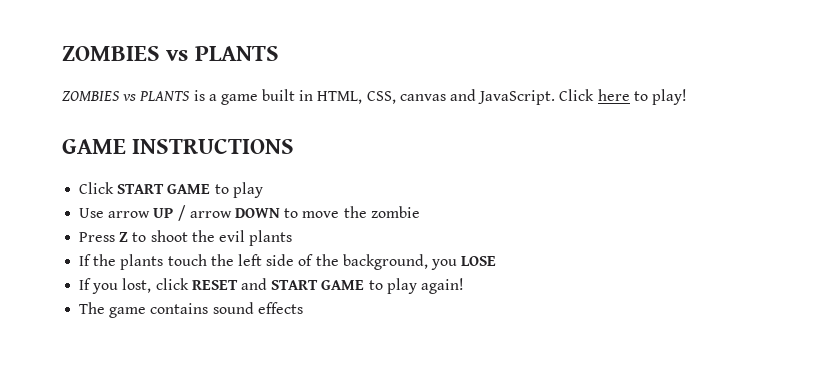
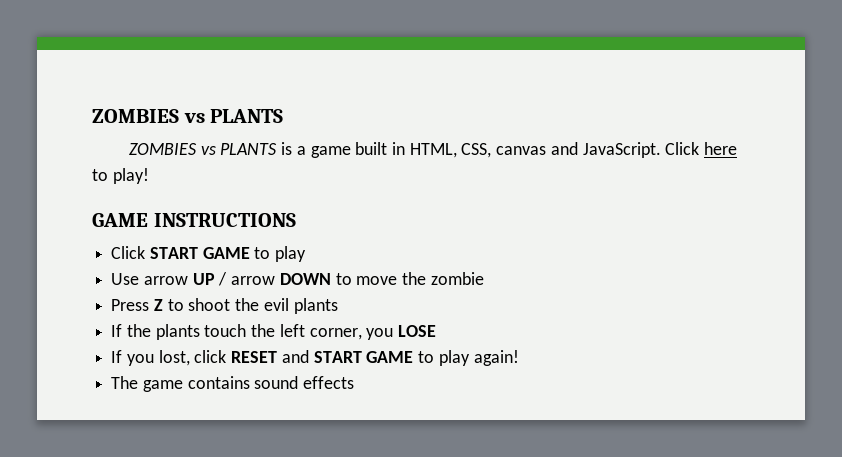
- If the plants touch the left side of the background, you LOSE
+ If the plants touch the left corner, you LOSE

